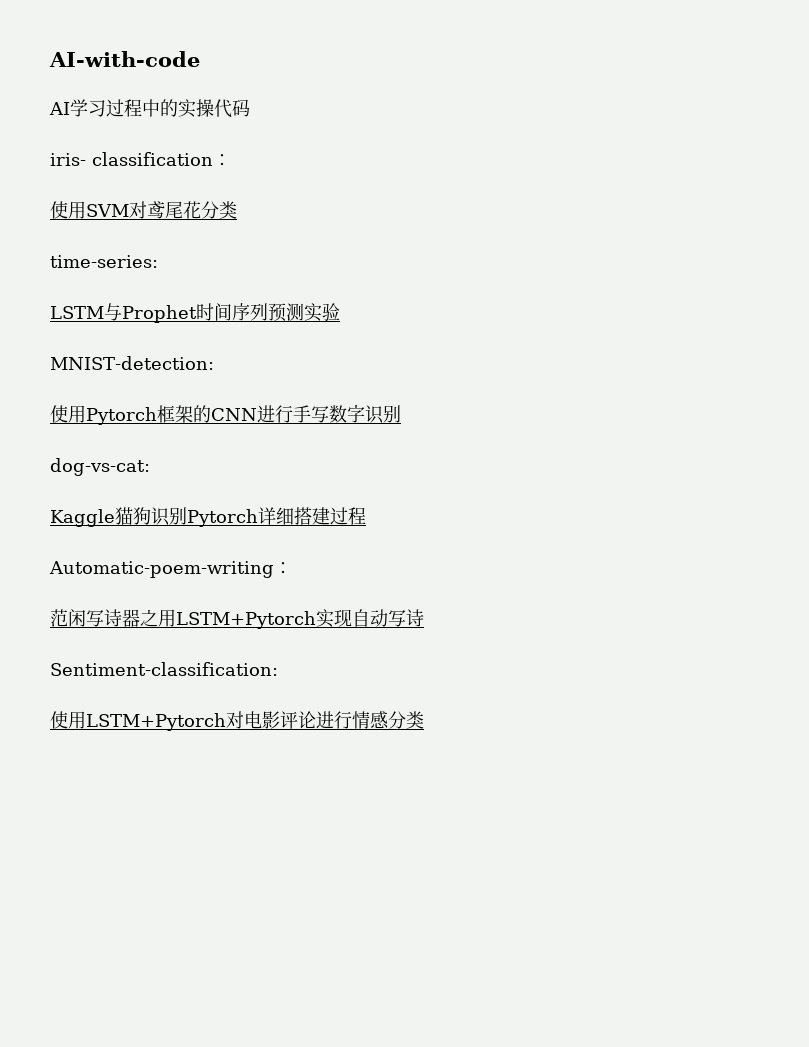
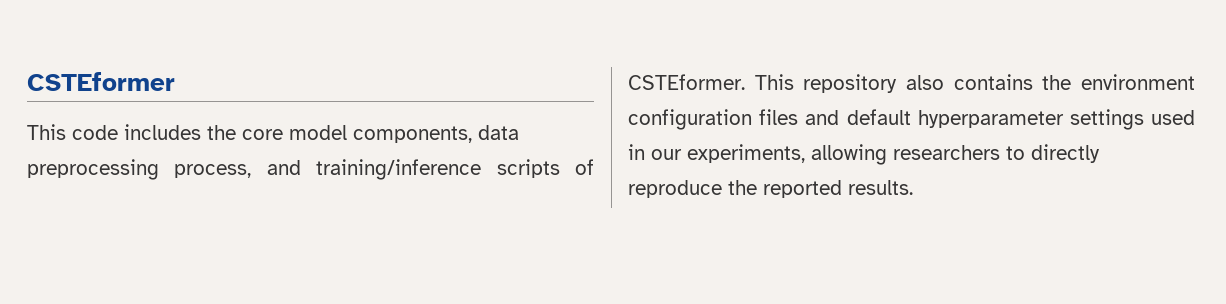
- AI-with-code
- AI学习过程中的实操代码
- iris- classification：
- 使用SVM对鸢尾花分类
- time-series:
- LSTM与Prophet时间序列预测实验
- MNIST-detection:
- 使用Pytorch框架的CNN进行手写数字识别
- dog-vs-cat:
- Kaggle猫狗识别Pytorch详细搭建过程
- Automatic-poem-writing：
- 范闲写诗器之用LSTM+Pytorch实现自动写诗
- Sentiment-classification:
- 使用LSTM+Pytorch对电影评论进行情感分类
+ CSTEformer
+ This code includes the core model components, data preprocessing process, and training/inference scripts of CSTEformer. This repository also contains the environment configuration files and default hyperparameter settings used in our experiments, allowing researchers to directly reproduce the reported results.

